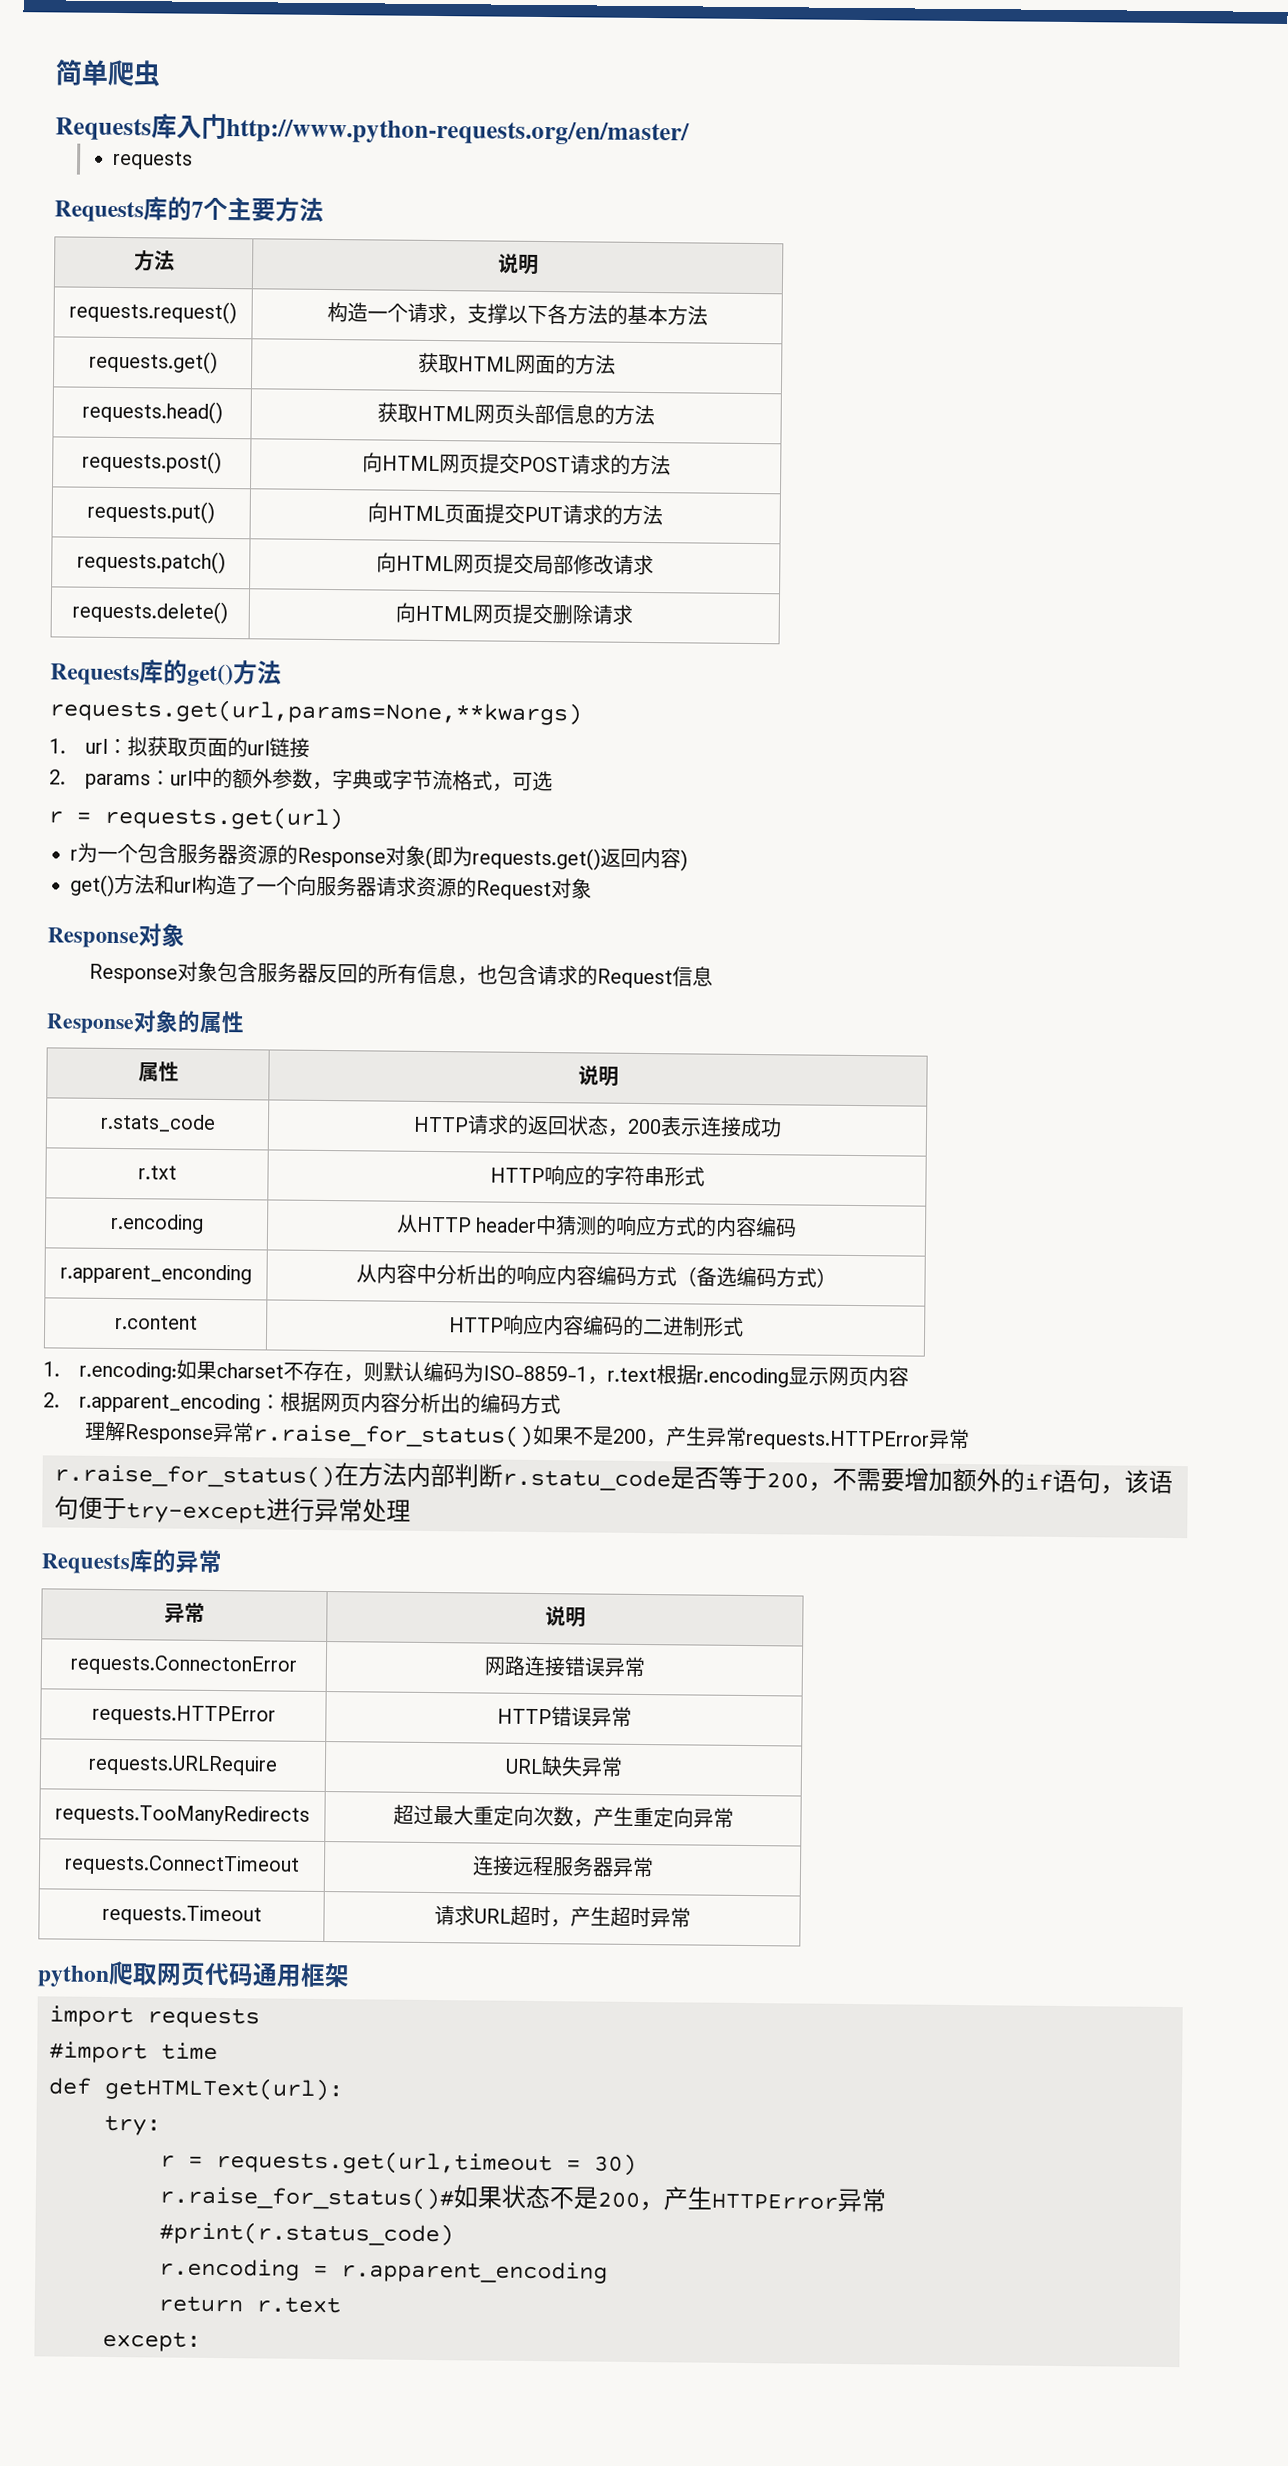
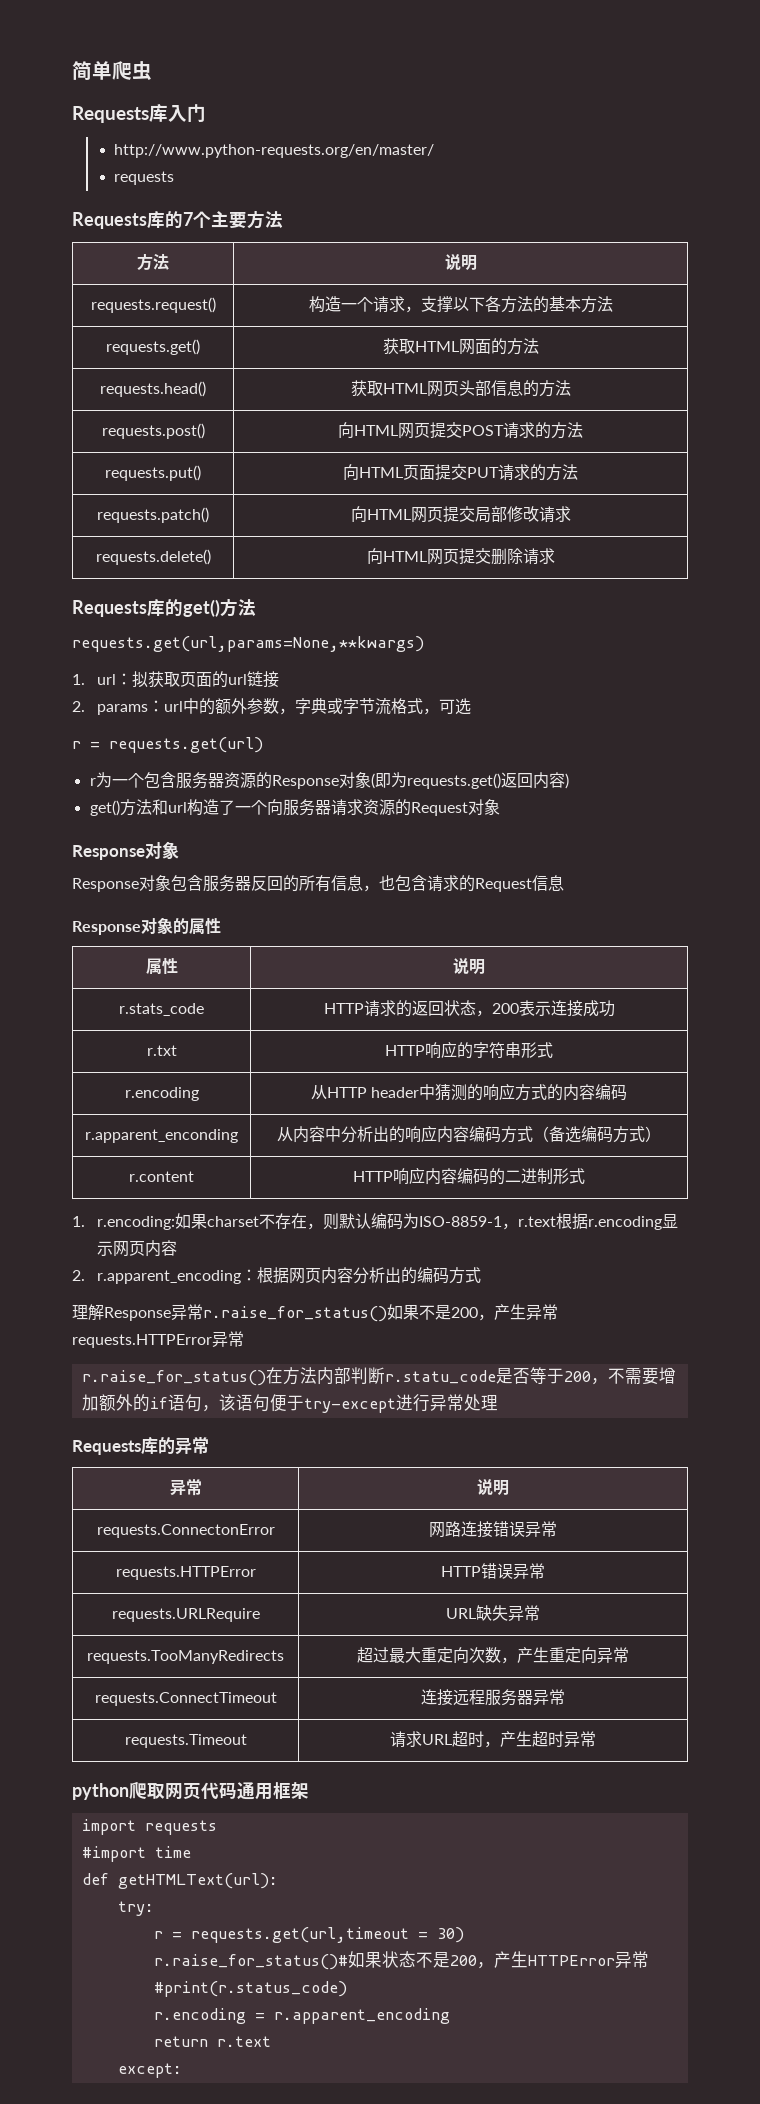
- Requests库入门http://www.python-requests.org/en/master/
+ Requests库入门
+ http://www.python-requests.org/en/master/

